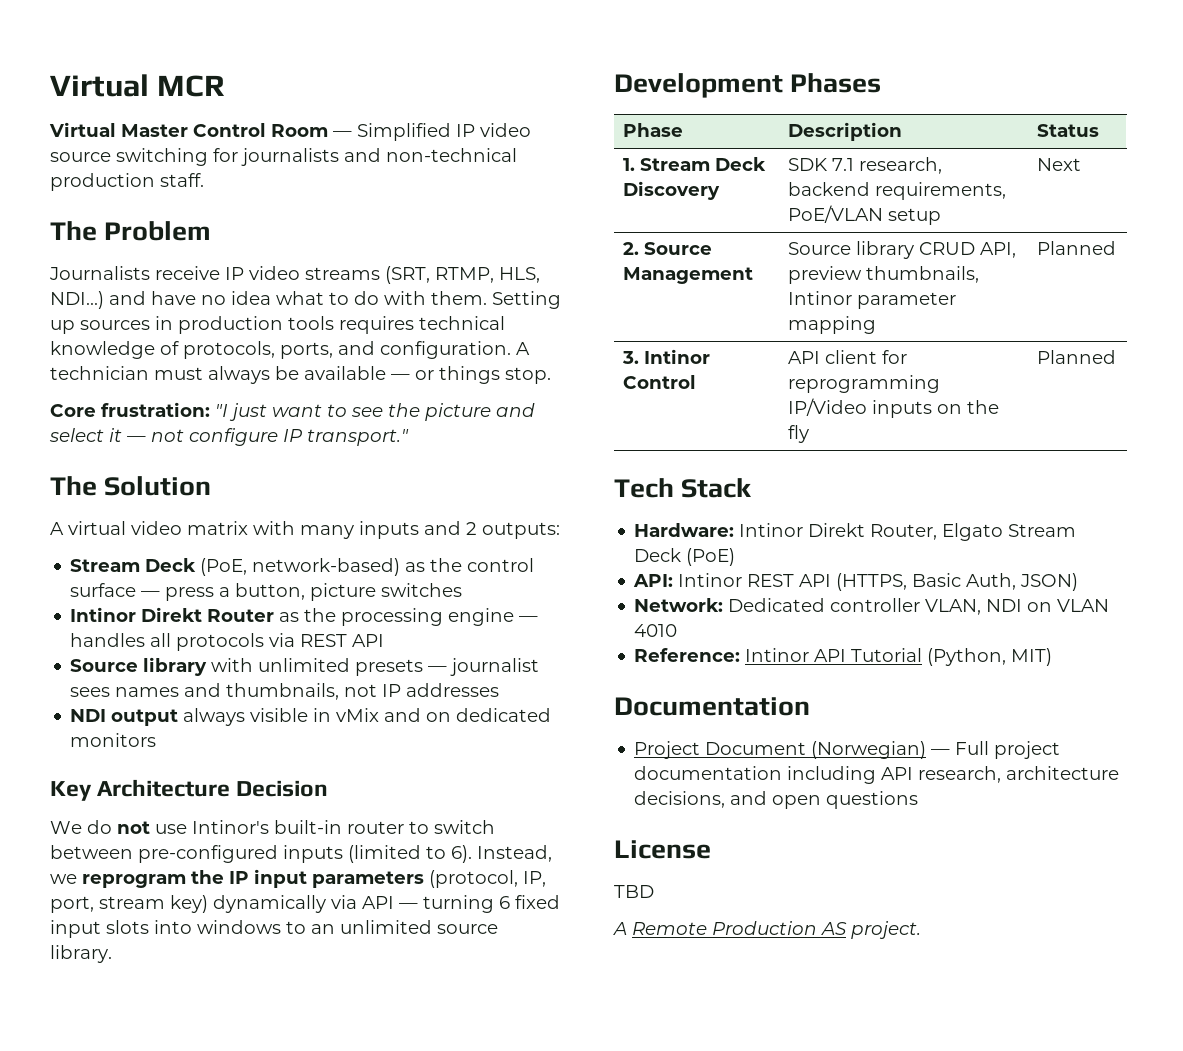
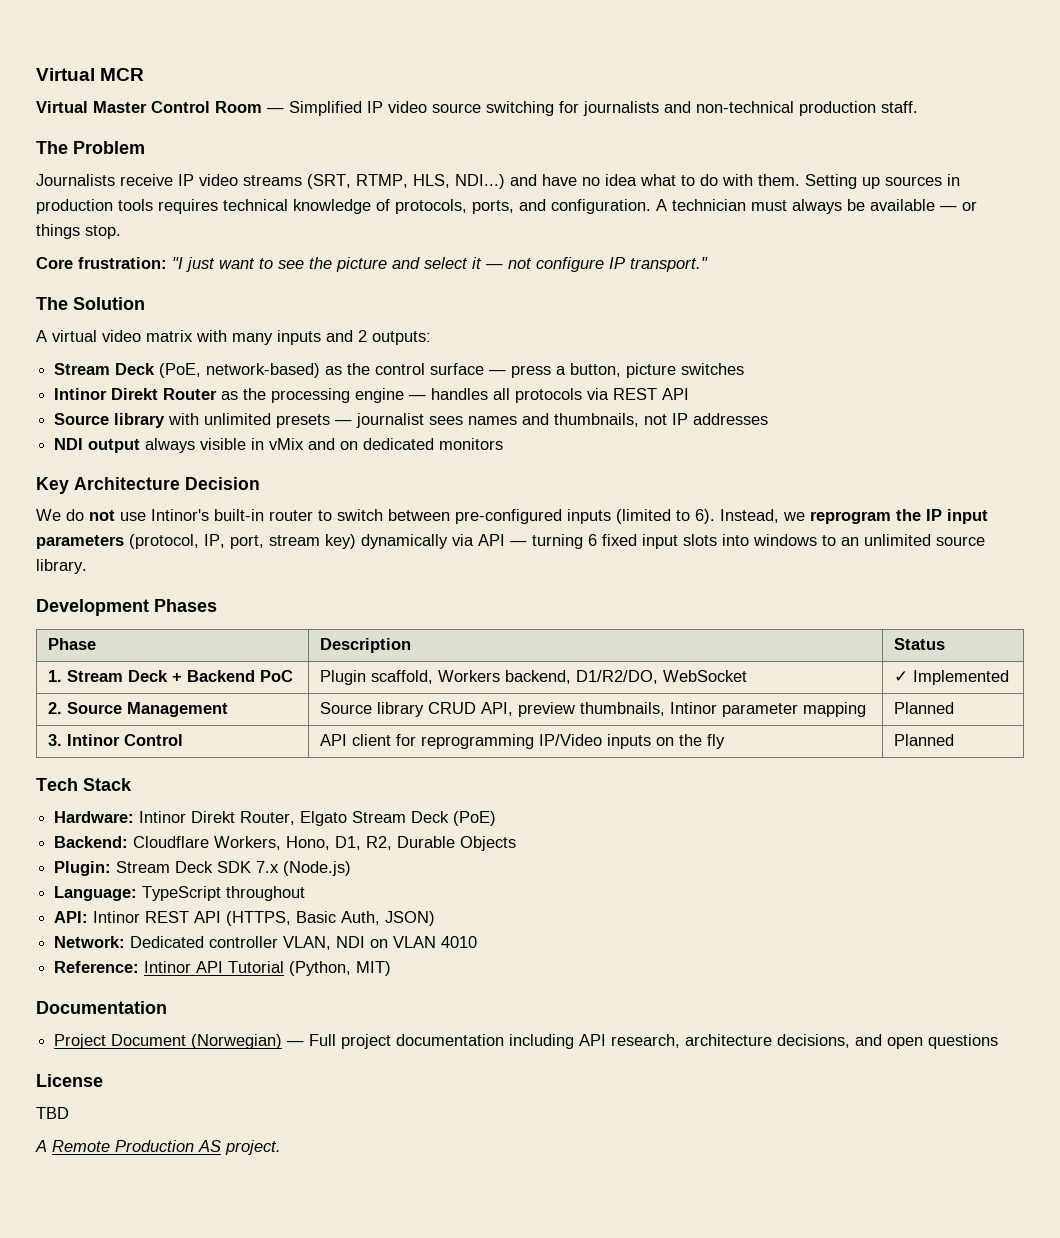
- 1. Stream Deck Discovery | SDK 7.1 research, backend requirements, PoE/VLAN setup | Next
+ 1. Stream Deck + Backend PoC | Plugin scaffold, Workers backend, D1/R2/DO, WebSocket | ✓ Implemented
+ Backend: Cloudflare Workers, Hono, D1, R2, Durable Objects
+ Plugin: Stream Deck SDK 7.x (Node.js)
+ Language: TypeScript throughout

